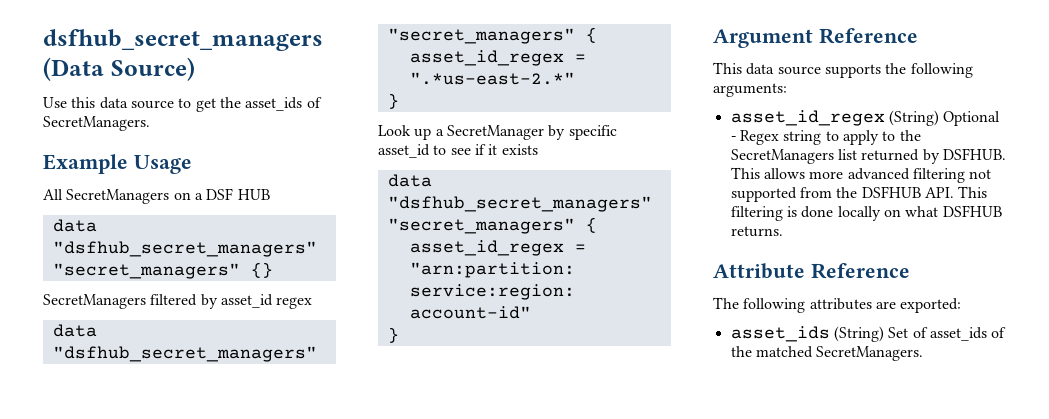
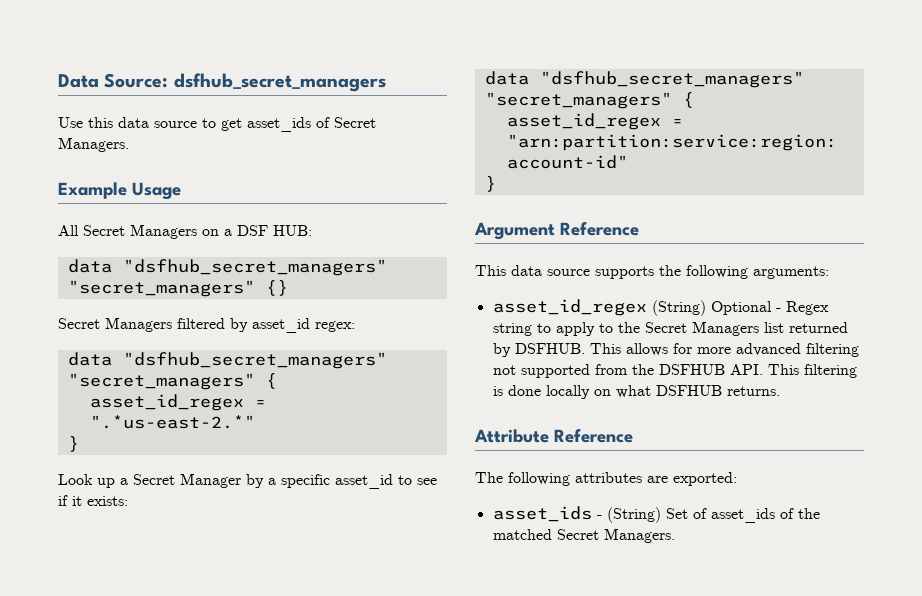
- dsfhub_secret_managers (Data Source)
+ Data Source: dsfhub_secret_managers
- Use this data source to get the asset_ids of SecretManagers.
+ Use this data source to get asset_ids of Secret Managers.
- All SecretManagers on a DSF HUB
+ All Secret Managers on a DSF HUB:
- SecretManagers filtered by asset_id regex
+ Secret Managers filtered by asset_id regex:
- Look up a SecretManager by specific asset_id to see if it exists
+ Look up a Secret Manager by a specific asset_id to see if it exists:
- asset_id_regex (String) Optional - Regex string to apply to the SecretManagers list returned by DSFHUB.
+ asset_id_regex (String) Optional - Regex string to apply to the Secret Managers list returned by DSFHUB.
- This allows more advanced filtering not supported from the DSFHUB API. This filtering is done locally on what DSFHUB returns.
+ This allows for more advanced filtering not supported from the DSFHUB API. This filtering is done locally on what DSFHUB returns.
- asset_ids (String) Set of asset_ids of the matched SecretManagers.
+ asset_ids - (String) Set of asset_ids of the matched Secret Managers.

